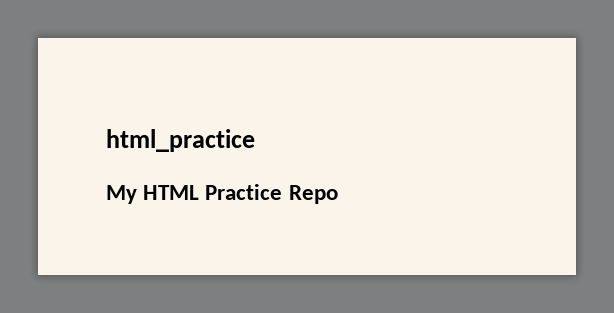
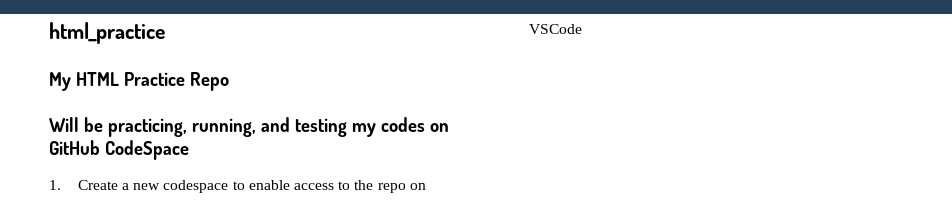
+ Will be practicing, running, and testing my codes on GitHub CodeSpace
+ 1. Create a new codespace to enable access to the repo on VSCode

